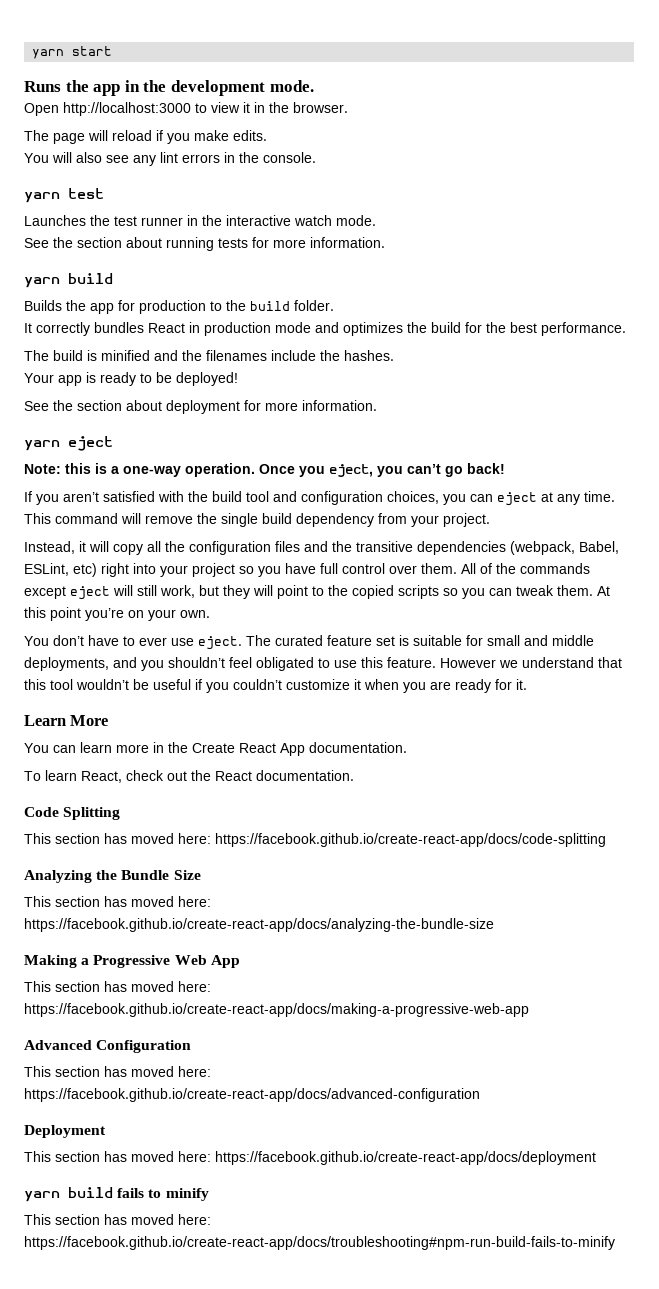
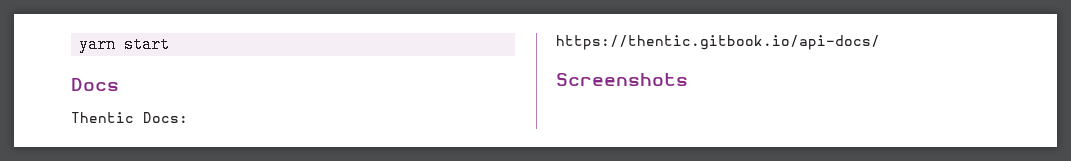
- Runs the app in the development mode.
- Open http://localhost:3000 to view it in the browser.
- The page will reload if you make edits.
- You will also see any lint errors in the console.
- yarn test
- Launches the test runner in the interactive watch mode.
- See the section about running tests for more information.
- yarn build
- Builds the app for production to the build folder.
- It correctly bundles React in production mode and optimizes the build for the best performance.
- The build is minified and the filenames include the hashes.
- Your app is ready to be deployed!
- See the section about deployment for more information.
- yarn eject
- Note: this is a one-way operation. Once you eject, you can’t go back!
- If you aren’t satisfied with the build tool and configuration choices, you can eject at any time. This command will remove the single build dependency from your project.
- Instead, it will copy all the configuration files and the transitive dependencies (webpack, Babel, ESLint, etc) right into your project so you have full control over them. All of the commands except eject will still work, but they will point to the copied scripts so you can tweak them. At this point you’re on your own.
- You don’t have to ever use eject. The curated feature set is suitable for small and middle deployments, and you shouldn’t feel obligated to use this feature. However we understand that this tool wouldn’t be useful if you couldn’t customize it when you are ready for it.
- Learn More
- You can learn more in the Create React App documentation.
- To learn React, check out the React documentation.
- Code Splitting
- This section has moved here: https://facebook.github.io/create-react-app/docs/code-splitting
- Analyzing the Bundle Size
- This section has moved here: https://facebook.github.io/create-react-app/docs/analyzing-the-bundle-size
- Making a Progressive Web App
- This section has moved here: https://facebook.github.io/create-react-app/docs/making-a-progressive-web-app
- Advanced Configuration
- This section has moved here: https://facebook.github.io/create-react-app/docs/advanced-configuration
- Deployment
- This section has moved here: https://facebook.github.io/create-react-app/docs/deployment
- yarn build fails to minify
- This section has moved here: https://facebook.github.io/create-react-app/docs/troubleshooting#npm-run-build-fails-to-minify
+ Docs
+ Thentic Docs: https://thentic.gitbook.io/api-docs/
+ Screenshots

